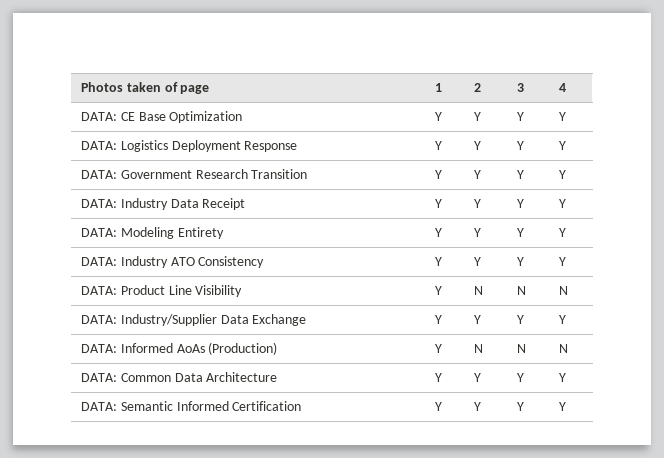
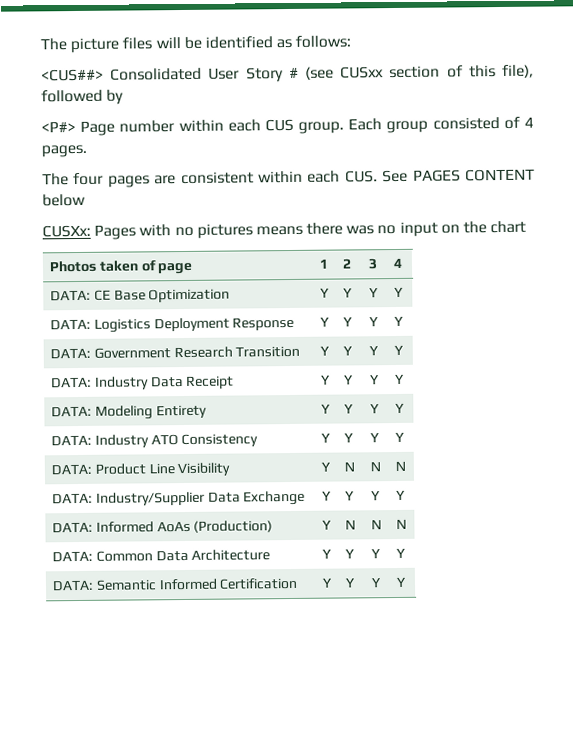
+ The picture files will be identified as follows:
+ <CUS##> Consolidated User Story # (see CUSxx section of this file), followed by
+ <P#> Page number within each CUS group. Each group consisted of 4 pages.
+ The four pages are consistent within each CUS. See PAGES CONTENT below
+ CUSXx: Pages with no pictures means there was no input on the chart

